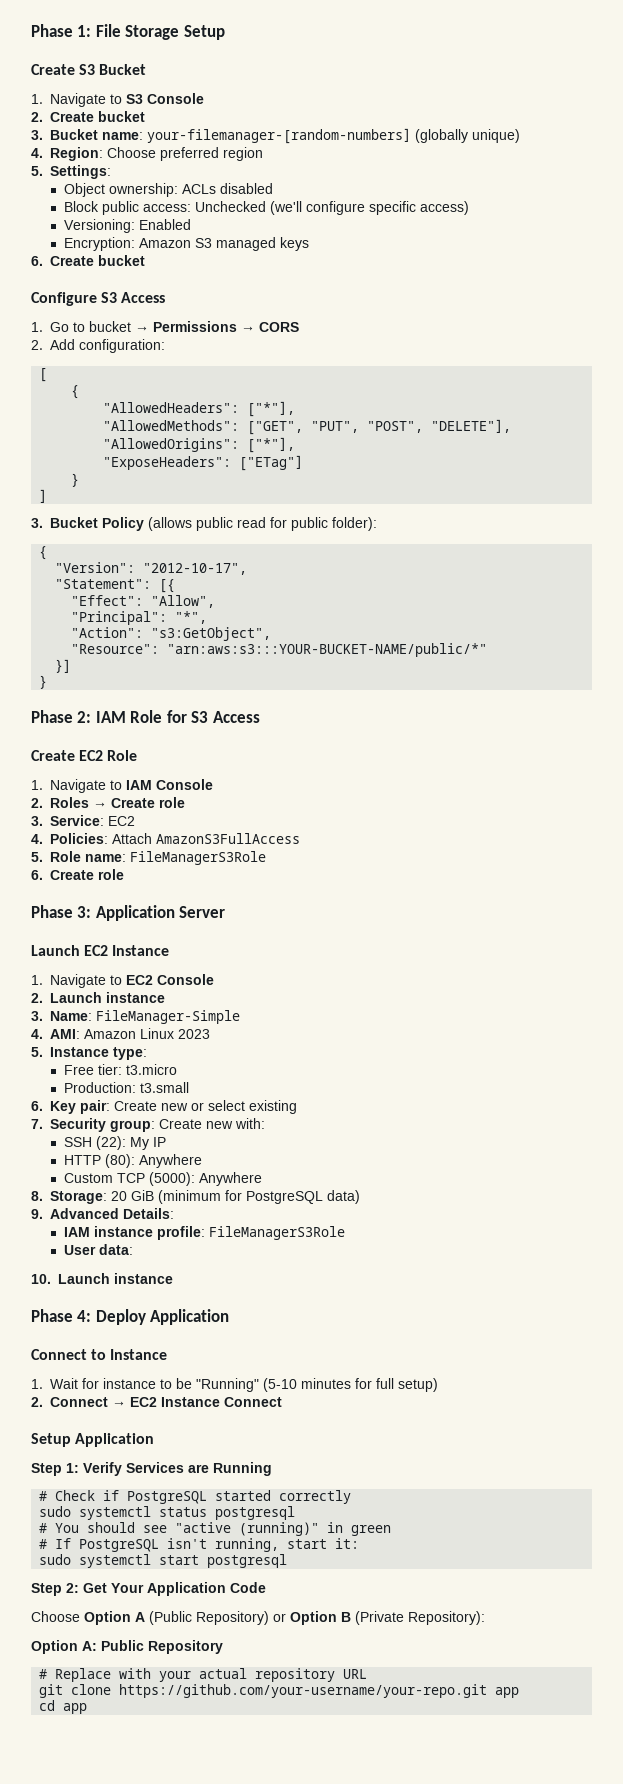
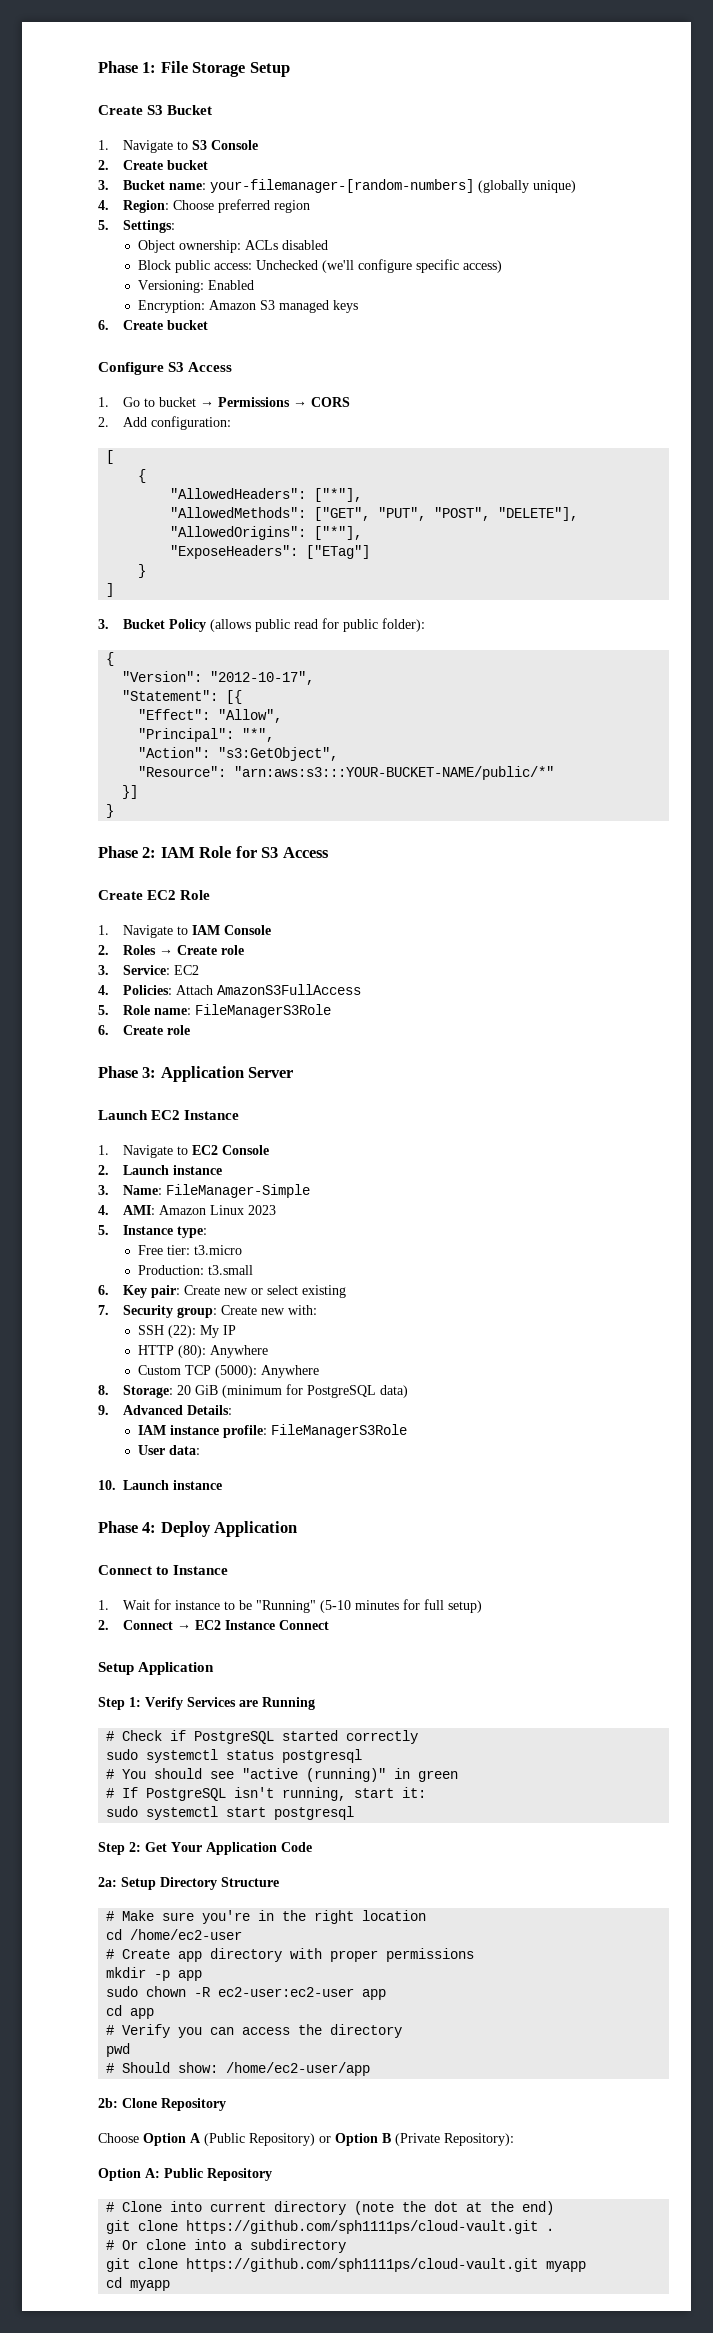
+ 2a: Setup Directory Structure
+ # Make sure you're in the right location
+ cd /home/ec2-user
+ # Create app directory with proper permissions
+ mkdir -p app
+ sudo chown -R ec2-user:ec2-user app
+ cd app
+ # Verify you can access the directory
+ pwd
+ # Should show: /home/ec2-user/app
+ 2b: Clone Repository
- # Replace with your actual repository URL
- git clone https://github.com/your-username/your-repo.git app
- cd app
+ # Clone into current directory (note the dot at the end)
+ git clone https://github.com/sph1111ps/cloud-vault.git .
+ # Or clone into a subdirectory
+ git clone https://github.com/sph1111ps/cloud-vault.git myapp
+ cd myapp

